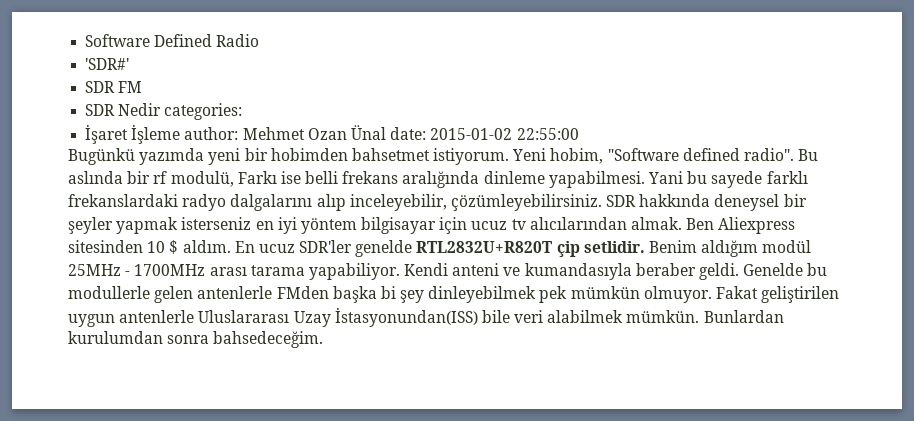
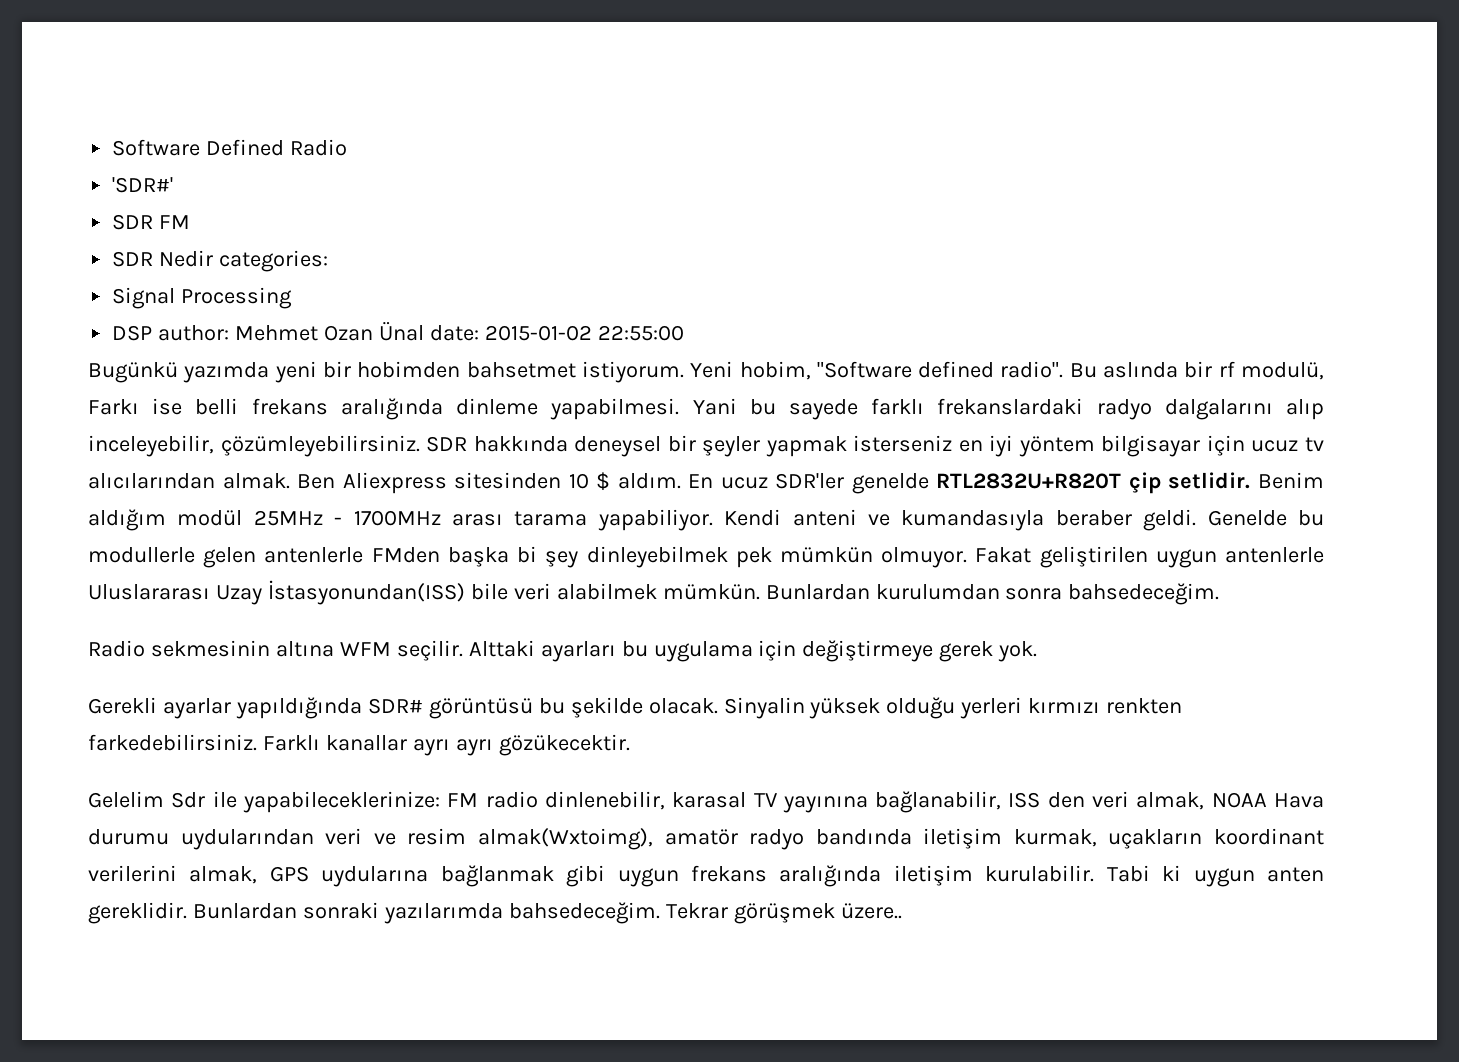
- İşaret İşleme author: Mehmet Ozan Ünal date: 2015-01-02 22:55:00
+ Signal Processing
+ DSP author: Mehmet Ozan Ünal date: 2015-01-02 22:55:00
+ Radio sekmesinin altına WFM seçilir. Alttaki ayarları bu uygulama için değiştirmeye gerek yok.
+ Gerekli ayarlar yapıldığında SDR# görüntüsü bu şekilde olacak. Sinyalin yüksek olduğu yerleri kırmızı renkten farkedebilirsiniz. Farklı kanallar ayrı ayrı gözükecektir.
+ Gelelim Sdr ile yapabileceklerinize: FM radio dinlenebilir, karasal TV yayınına bağlanabilir, ISS den veri almak, NOAA Hava durumu uydularından veri ve resim almak(Wxtoimg), amatör radyo bandında iletişim kurmak, uçakların koordinant verilerini almak, GPS uydularına bağlanmak gibi uygun frekans aralığında iletişim kurulabilir. Tabi ki uygun anten gereklidir. Bunlardan sonraki yazılarımda bahsedeceğim. Tekrar görüşmek üzere..

